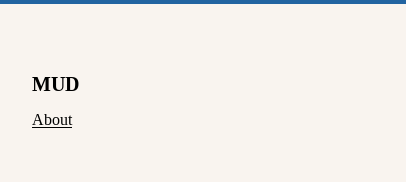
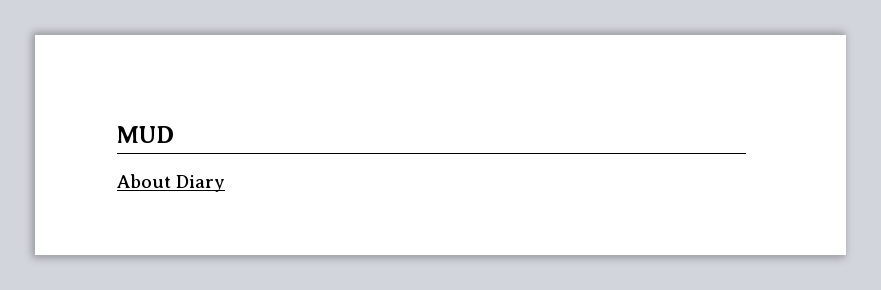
- About
+ About Diary

